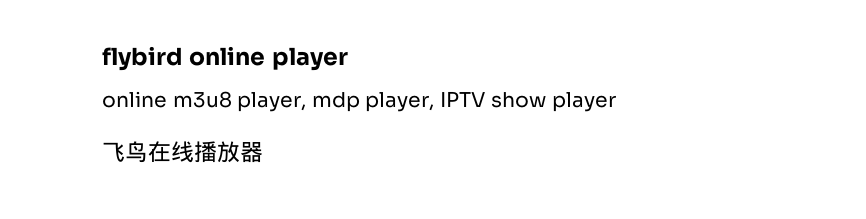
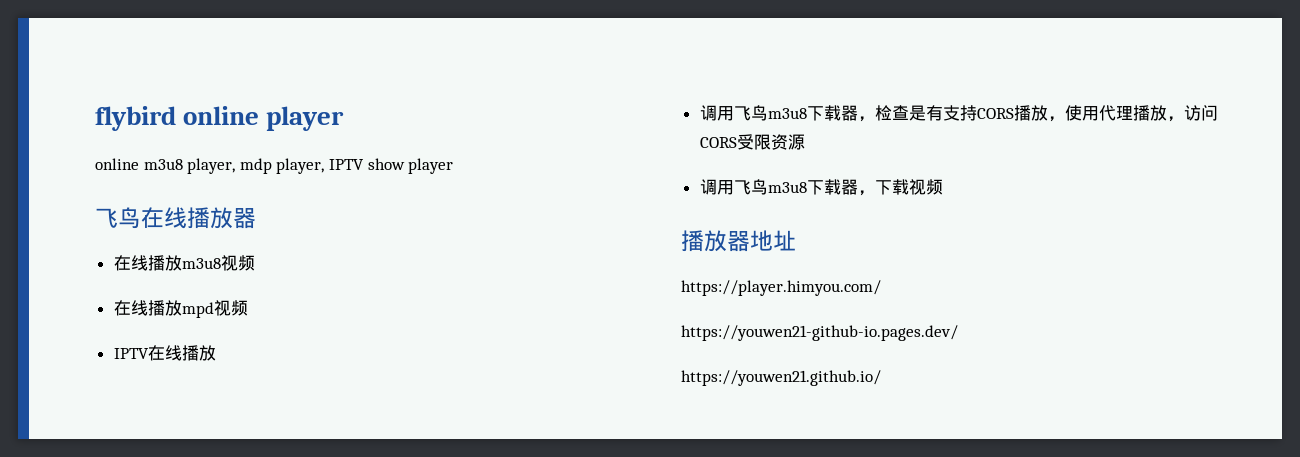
+ 在线播放m3u8视频
+ 在线播放mpd视频
+ IPTV在线播放
+ 调用飞鸟m3u8下载器，检查是有支持CORS播放，使用代理播放，访问CORS受限资源
+ 调用飞鸟m3u8下载器，下载视频
+ 播放器地址
+ https://player.himyou.com/
+ https://youwen21-github-io.pages.dev/
+ https://youwen21.github.io/

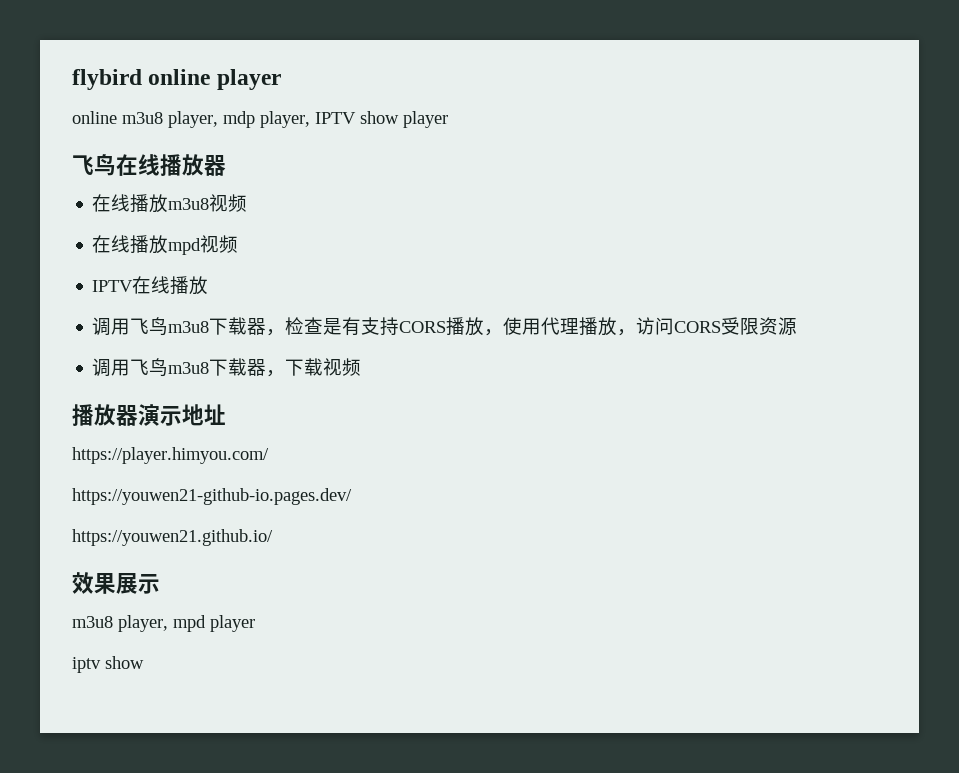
- 播放器地址
+ 播放器演示地址
+ 效果展示
+ m3u8 player, mpd player
+ iptv show

